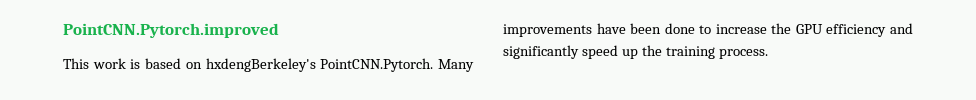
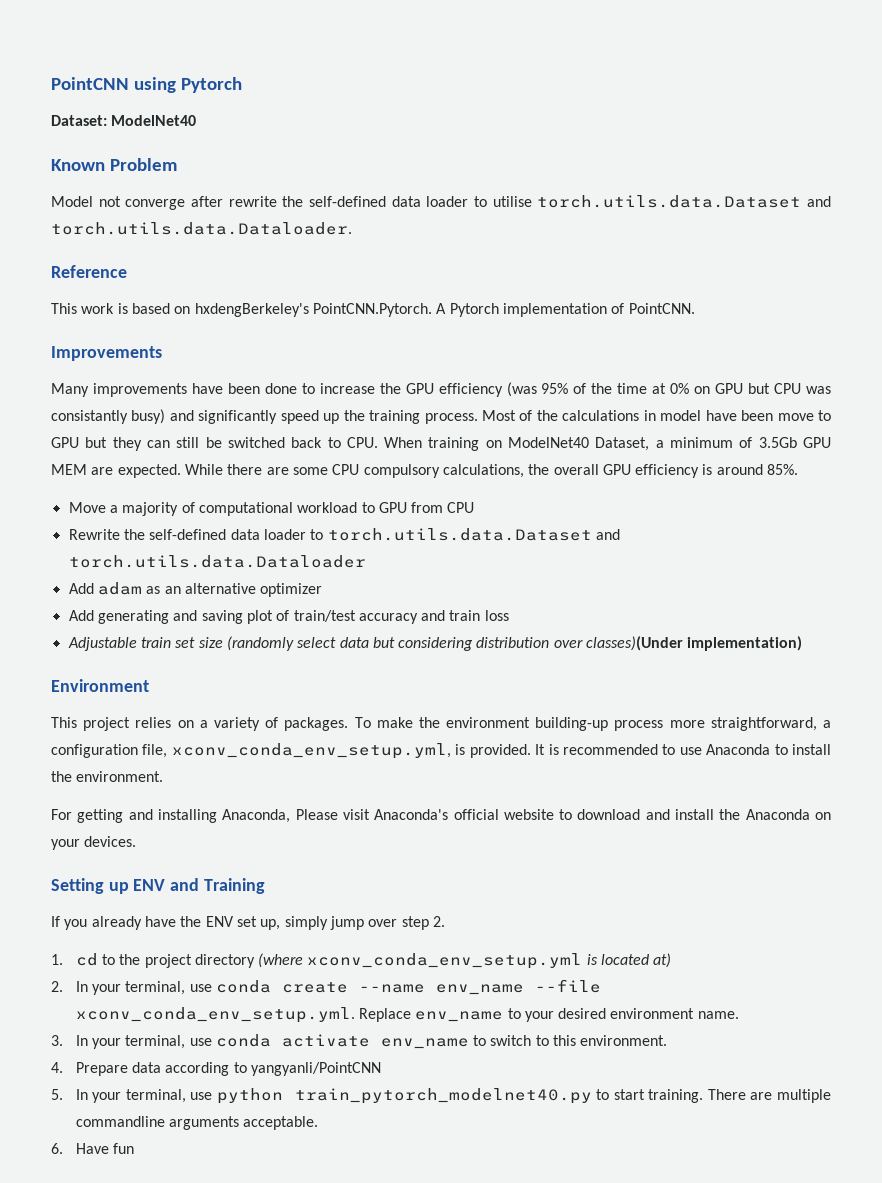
- PointCNN.Pytorch.improved
+ PointCNN using Pytorch
+ Dataset: ModelNet40
+ Known Problem
+ Model not converge after rewrite the self-defined data loader to utilise torch.utils.data.Dataset and torch.utils.data.Dataloader.
+ Reference
- This work is based on hxdengBerkeley's PointCNN.Pytorch. Many improvements have been done to increase the GPU efficiency and significantly speed up the training process.
+ This work is based on hxdengBerkeley's PointCNN.Pytorch. A Pytorch implementation of PointCNN.
+ Improvements
+ Many improvements have been done to increase the GPU efficiency (was 95% of the time at 0% on GPU but CPU was consistantly busy) and significantly speed up the training process.
+ Most of the calculations in model have been move to GPU but they can still be switched back to CPU. When training on ModelNet40 Dataset, a minimum of 3.5Gb GPU MEM are expected. While there are some CPU compulsory calculations, the overall GPU efficiency is around 85%.
+ Move a majority of computational workload to GPU from CPU
+ Rewrite the self-defined data loader to torch.utils.data.Dataset and torch.utils.data.Dataloader
+ Add adam as an alternative optimizer
+ Add generating and saving plot of train/test accuracy and train loss
+ Adjustable train set size (randomly select data but considering distribution over classes)(Under implementation)
+ Environment
+ This project relies on a variety of packages. To make the environment building-up process more straightforward, a configuration file, xconv_conda_env_setup.yml, is provided. It is recommended to use Anaconda to install the environment.
+ For getting and installing Anaconda, Please visit Anaconda's official website to download and install the Anaconda on your devices.
+ Setting up ENV and Training
+ If you already have the ENV set up, simply jump over step 2.
+ 1. cd to the project directory (where xconv_conda_env_setup.yml is located at)
+ 2. In your terminal, use conda create --name env_name --file xconv_conda_env_setup.yml. Replace env_name to your desired environment name.
+ 3. In your terminal, use conda activate env_name to switch to this environment.
+ 4. Prepare data according to yangyanli/PointCNN
+ 5. In your terminal, use python train_pytorch_modelnet40.py to start training. There are multiple commandline arguments acceptable.
+ 6. Have fun

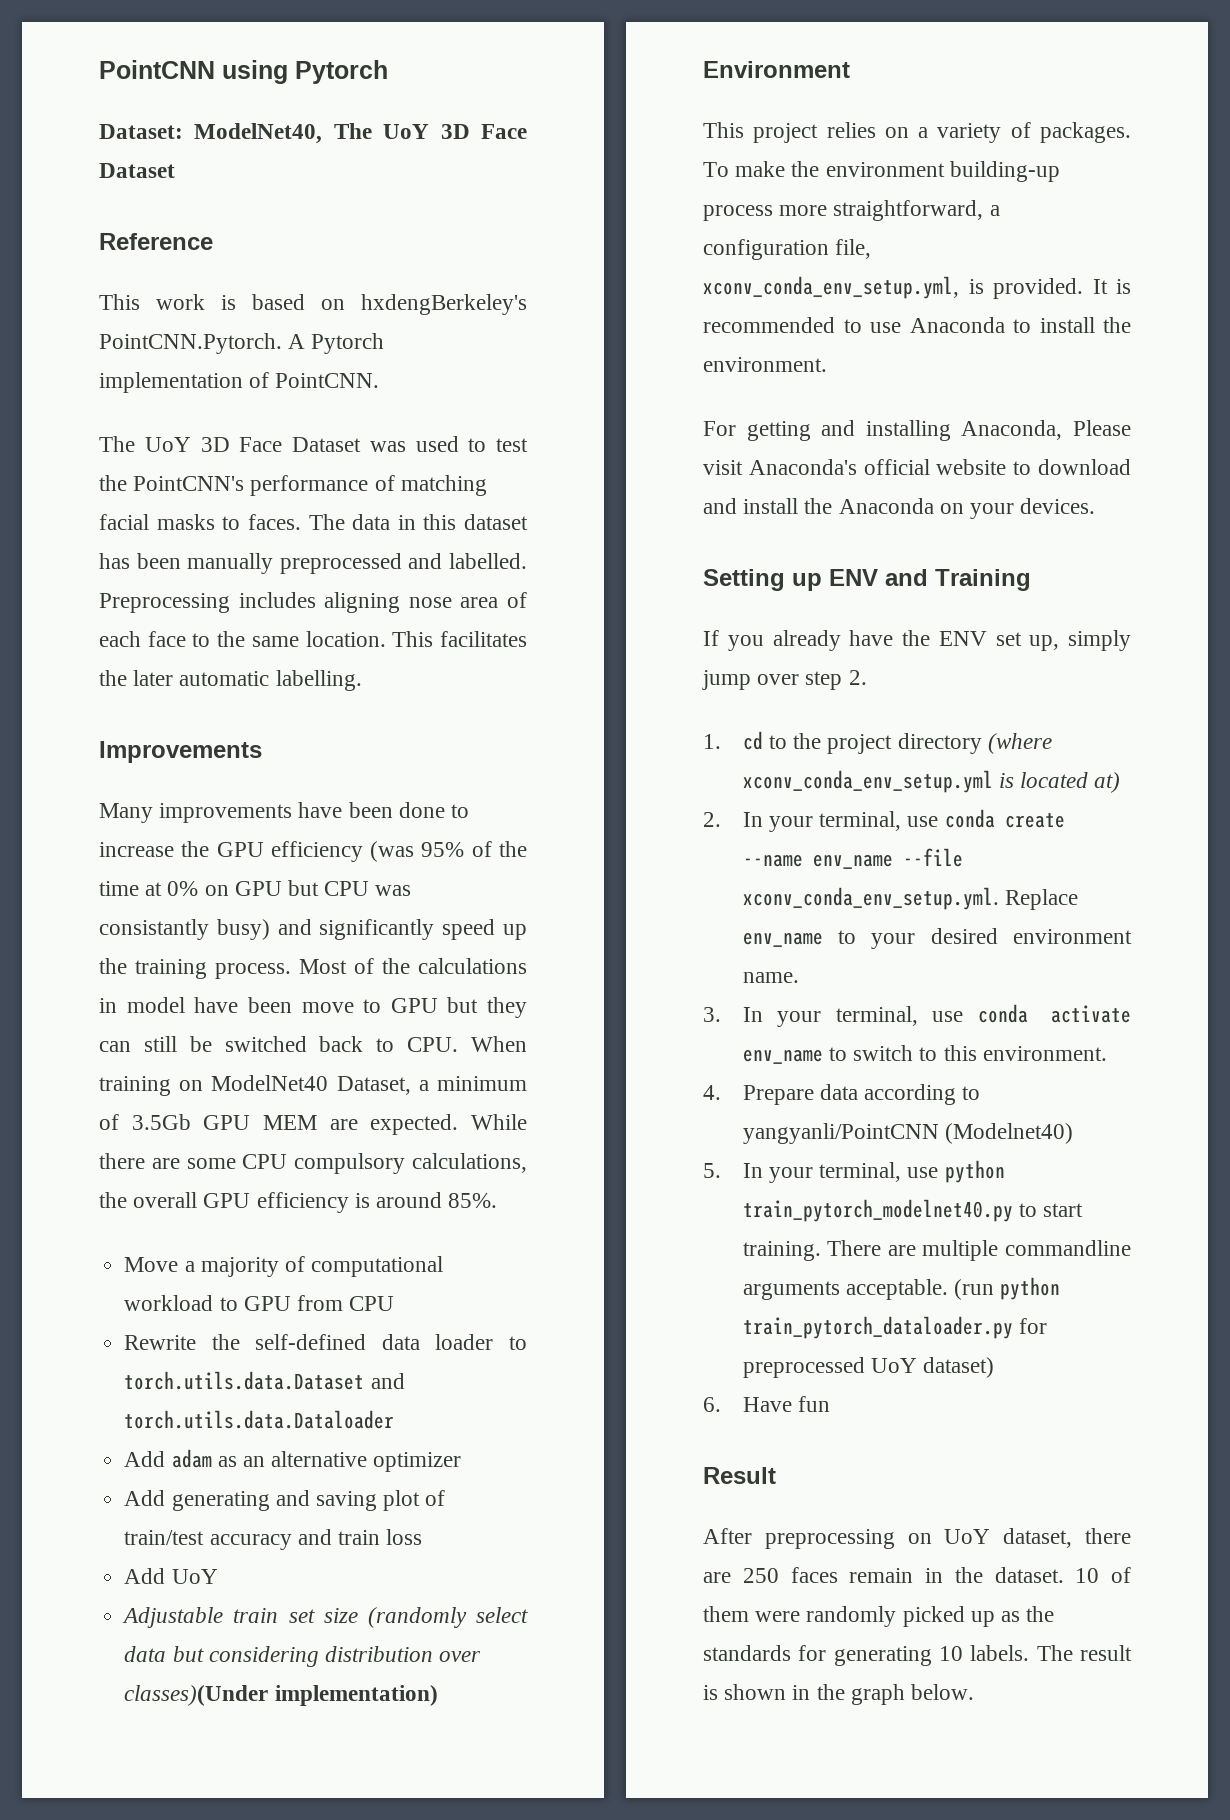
- Dataset: ModelNet40
- Known Problem
- Model not converge after rewrite the self-defined data loader to utilise torch.utils.data.Dataset and torch.utils.data.Dataloader.
+ Dataset: ModelNet40, The UoY 3D Face Dataset
+ The UoY 3D Face Dataset was used to test the PointCNN's performance of matching facial masks to faces. The data in this dataset has been manually preprocessed and labelled. Preprocessing includes aligning nose area of each face to the same location. This facilitates the later automatic labelling.
+ Add UoY
- 4. Prepare data according to yangyanli/PointCNN
+ 4. Prepare data according to yangyanli/PointCNN (Modelnet40)
- There are multiple commandline arguments acceptable.
+ There are multiple commandline arguments acceptable. (run python train_pytorch_dataloader.py for preprocessed UoY dataset)
  6. Have fun
+ Result
+ After preprocessing on UoY dataset, there are 250 faces remain in the dataset. 10 of them were randomly picked up as the standards for generating 10 labels. The result is shown in the graph below.

